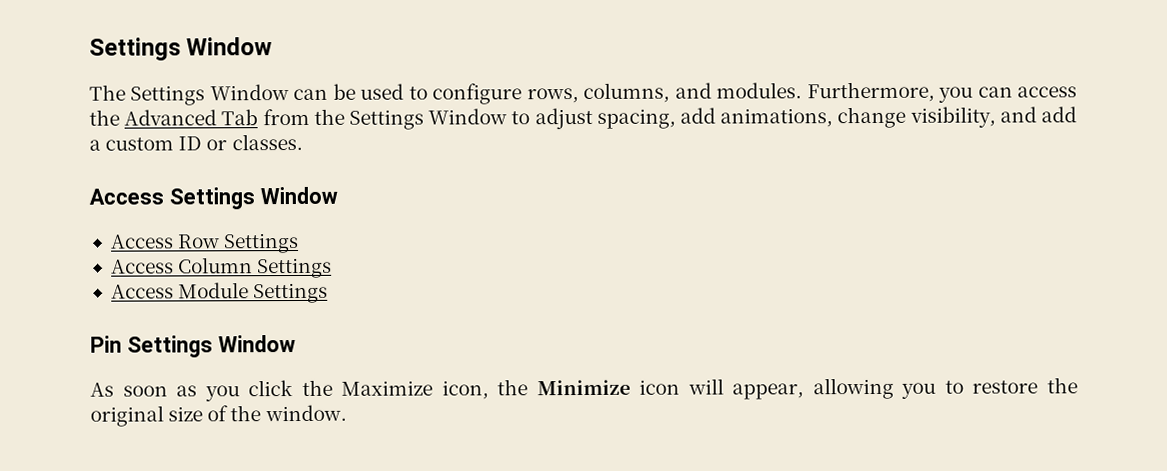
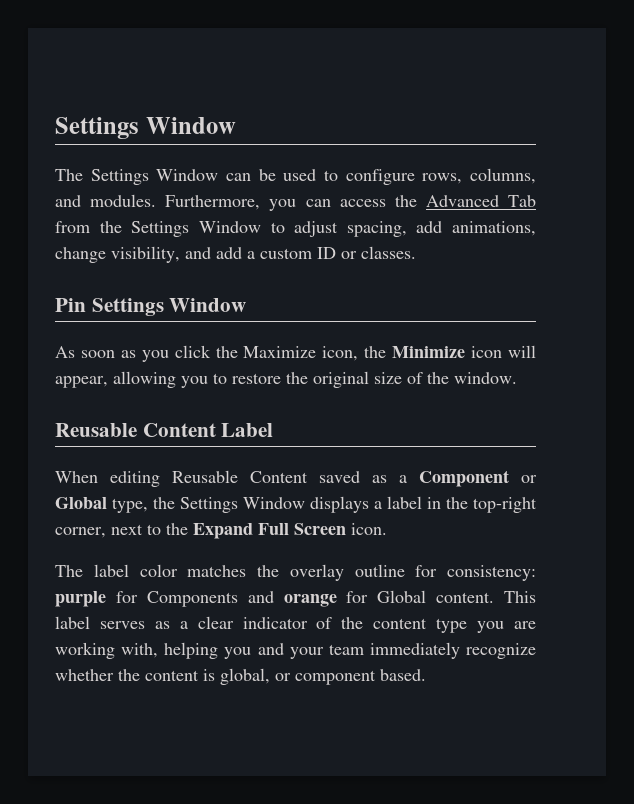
- Access Settings Window
- Access Row Settings
- Access Column Settings
- Access Module Settings
+ Reusable Content Label
+ When editing Reusable Content saved as a Component or Global type, the Settings Window displays a label in the top-right corner, next to the Expand Full Screen icon.
+ The label color matches the overlay outline for consistency: purple for Components and orange for Global content. This label serves as a clear indicator of the content type you are working with, helping you and your team immediately recognize whether the content is global, or component based.

